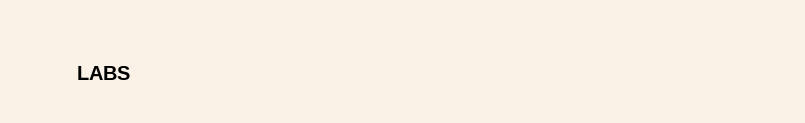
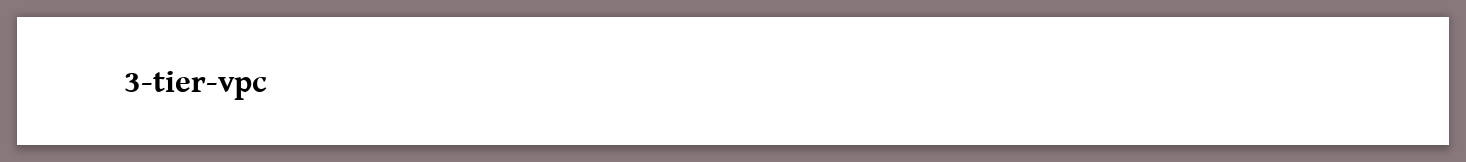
- LABS
+ 3-tier-vpc

